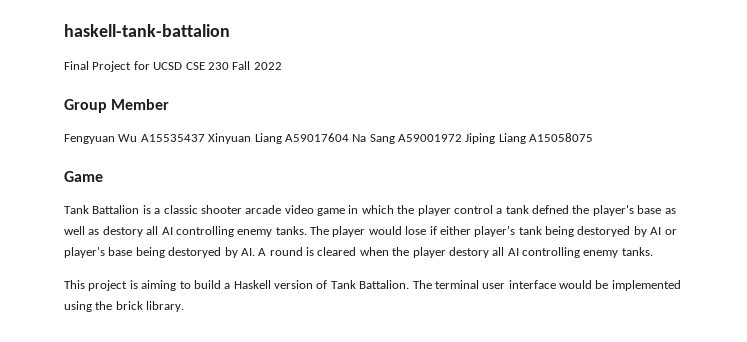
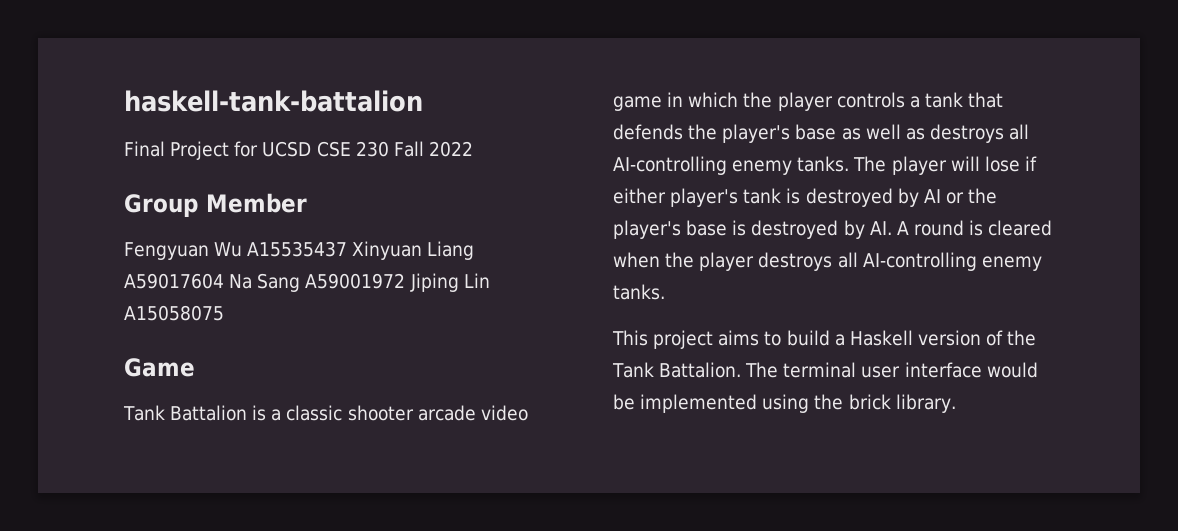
- Fengyuan Wu A15535437 Xinyuan Liang A59017604 Na Sang A59001972 Jiping Liang A15058075
+ Fengyuan Wu A15535437 Xinyuan Liang A59017604 Na Sang A59001972 Jiping Lin A15058075
- Tank Battalion is a classic shooter arcade video game in which the player control a tank defned the player's base as well as destory all AI controlling enemy tanks.
+ Tank Battalion is a classic shooter arcade video game in which the player controls a tank that defends the player's base as well as destroys all AI-controlling enemy tanks.
- The player would lose if either player's tank being destoryed by AI or player's base being destoryed by AI. A round is cleared when the player destory all AI controlling enemy tanks.
+ The player will lose if either player's tank is destroyed by AI or the player's base is destroyed by AI. A round is cleared when the player destroys all AI-controlling enemy tanks.
- This project is aiming to build a Haskell version of Tank Battalion.
+ This project aims to build a Haskell version of the Tank Battalion.

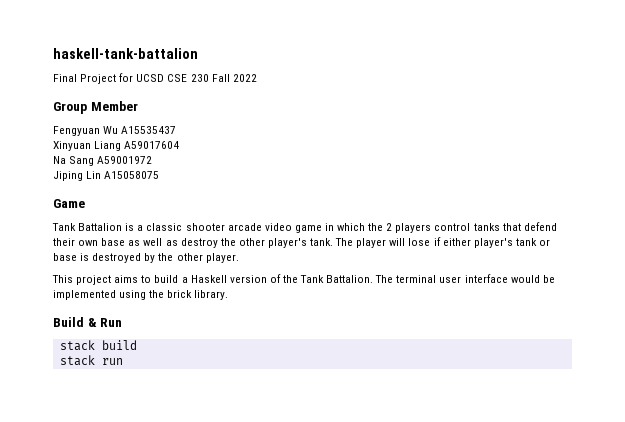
- Fengyuan Wu A15535437 Xinyuan Liang A59017604 Na Sang A59001972 Jiping Lin A15058075
+ Fengyuan Wu A15535437
+ Xinyuan Liang A59017604
+ Na Sang A59001972
+ Jiping Lin A15058075
- Tank Battalion is a classic shooter arcade video game in which the player controls a tank that defends the player's base as well as destroys all AI-controlling enemy tanks.
+ Tank Battalion is a classic shooter arcade video game in which the 2 players control tanks that defend their own base as well as destroy the other player's tank.
- The player will lose if either player's tank is destroyed by AI or the player's base is destroyed by AI. A round is cleared when the player destroys all AI-controlling enemy tanks.
+ The player will lose if either player's tank or base is destroyed by the other player.
+ Build & Run
+ stack build
+ stack run

